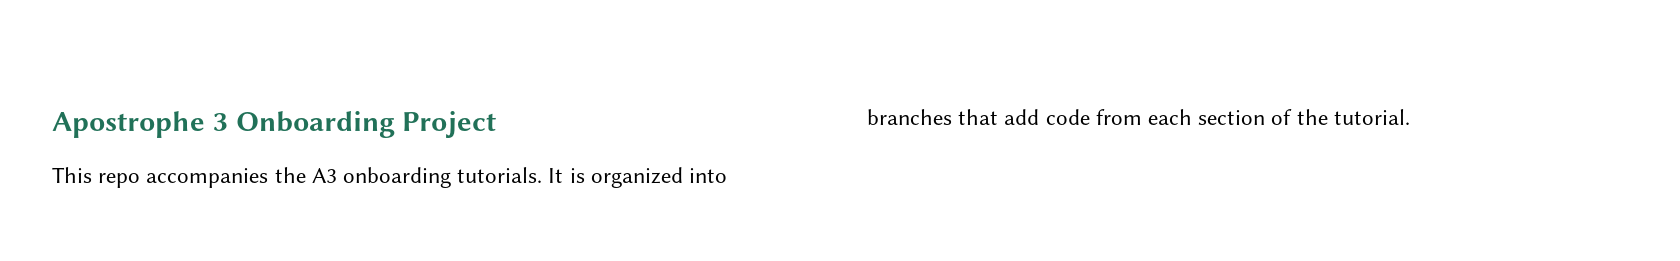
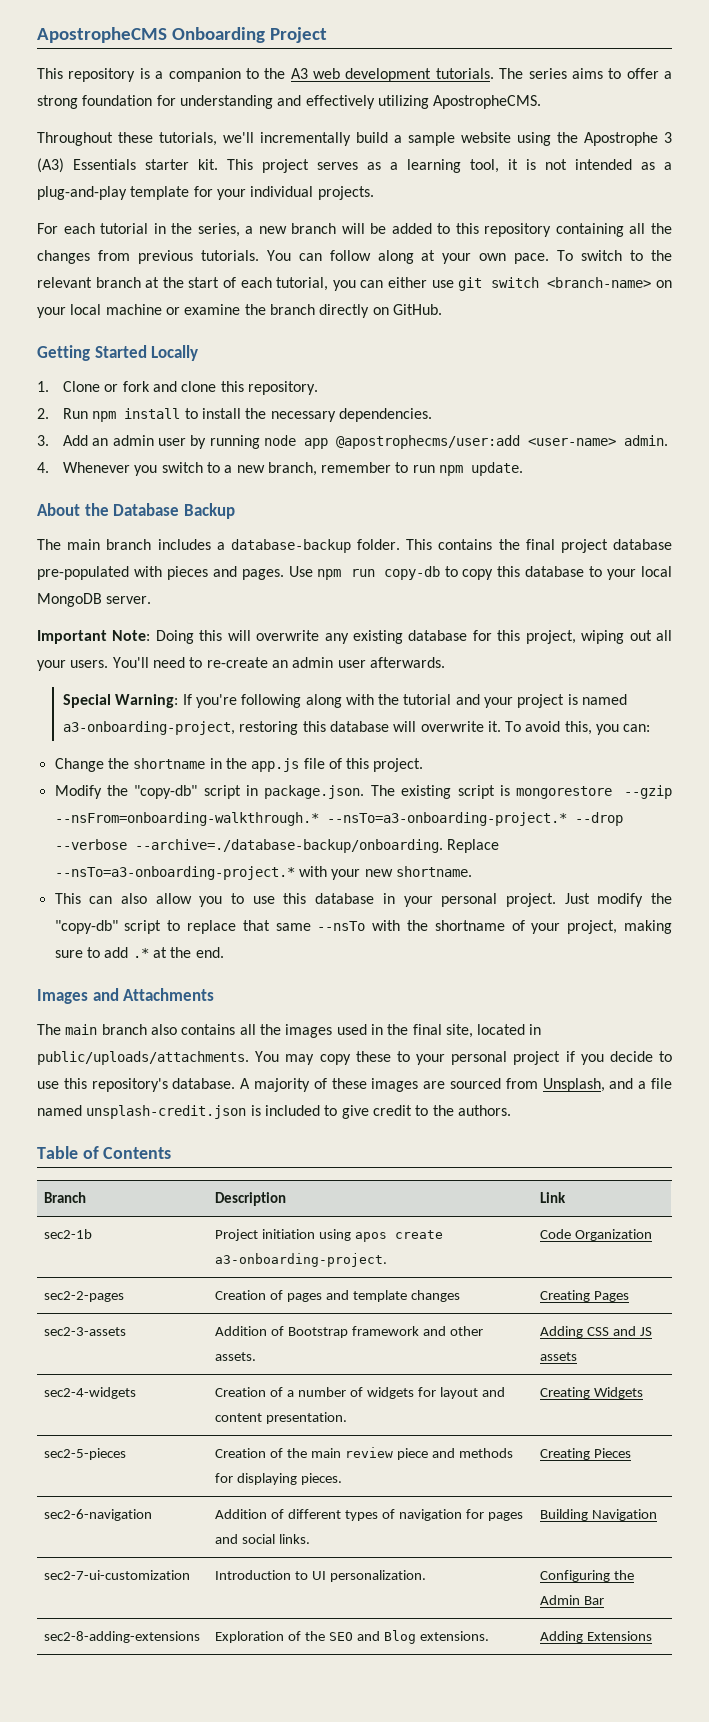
- Apostrophe 3 Onboarding Project
+ ApostropheCMS Onboarding Project
- This repo accompanies the A3 onboarding tutorials. It is organized into branches that add code from each section of the tutorial.
+ This repository is a companion to the A3 web development tutorials. The series aims to offer a strong foundation for understanding and effectively utilizing ApostropheCMS.
+ Throughout these tutorials, we'll incrementally build a sample website using the Apostrophe 3 (A3) Essentials starter kit. This project serves as a learning tool, it is not intended as a plug-and-play template for your individual projects.
+ For each tutorial in the series, a new branch will be added to this repository containing all the changes from previous tutorials. You can follow along at your own pace. To switch to the relevant branch at the start of each tutorial, you can either use git switch <branch-name> on your local machine or examine the branch directly on GitHub.
+ Getting Started Locally
+ 1. Clone or fork and clone this repository.
+ 2. Run npm install to install the necessary dependencies.
+ 3. Add an admin user by running node app @apostrophecms/user:add <user-name> admin.
+ 4. Whenever you switch to a new branch, remember to run npm update.
+ About the Database Backup
+ The main branch includes a database-backup folder. This contains the final project database pre-populated with pieces and pages. Use npm run copy-db to copy this database to your local MongoDB server.
+ Important Note: Doing this will overwrite any existing database for this project, wiping out all your users. You'll need to re-create an admin user afterwards.
+ Special Warning: If you're following along with the tutorial and your project is named a3-onboarding-project, restoring this database will overwrite it. To avoid this, you can:
+ Change the shortname in the app.js file of this project.
+ Modify the "copy-db" script in package.json. The existing script is mongorestore --gzip --nsFrom=onboarding-walkthrough.* --nsTo=a3-onboarding-project.* --drop --verbose --archive=./database-backup/onboarding. Replace --nsTo=a3-onboarding-project.* with your new shortname.
+ This can also allow you to use this database in your personal project. Just modify the "copy-db" script to replace that same --nsTo with the shortname of your project, making sure to add .* at the end.
+ Images and Attachments
+ The main branch also contains all the images used in the final site, located in public/uploads/attachments. You may copy these to your personal project if you decide to use this repository's database. A majority of these images are sourced from Unsplash, and a file named unsplash-credit.json is included to give credit to the authors.
+ Table of Contents
+ Branch | Description | Link
+ sec2-1b | Project initiation using apos create a3-onboarding-project. | Code Organization
+ sec2-2-pages | Creation of pages and template changes | Creating Pages
+ sec2-3-assets | Addition of Bootstrap framework and other assets. | Adding CSS and JS assets
+ sec2-4-widgets | Creation of a number of widgets for layout and content presentation. | Creating Widgets
+ sec2-5-pieces | Creation of the main review piece and methods for displaying pieces. | Creating Pieces
+ sec2-6-navigation | Addition of different types of navigation for pages and social links. | Building Navigation
+ sec2-7-ui-customization | Introduction to UI personalization. | Configuring the Admin Bar
+ sec2-8-adding-extensions | Exploration of the SEO and Blog extensions. | Adding Extensions

